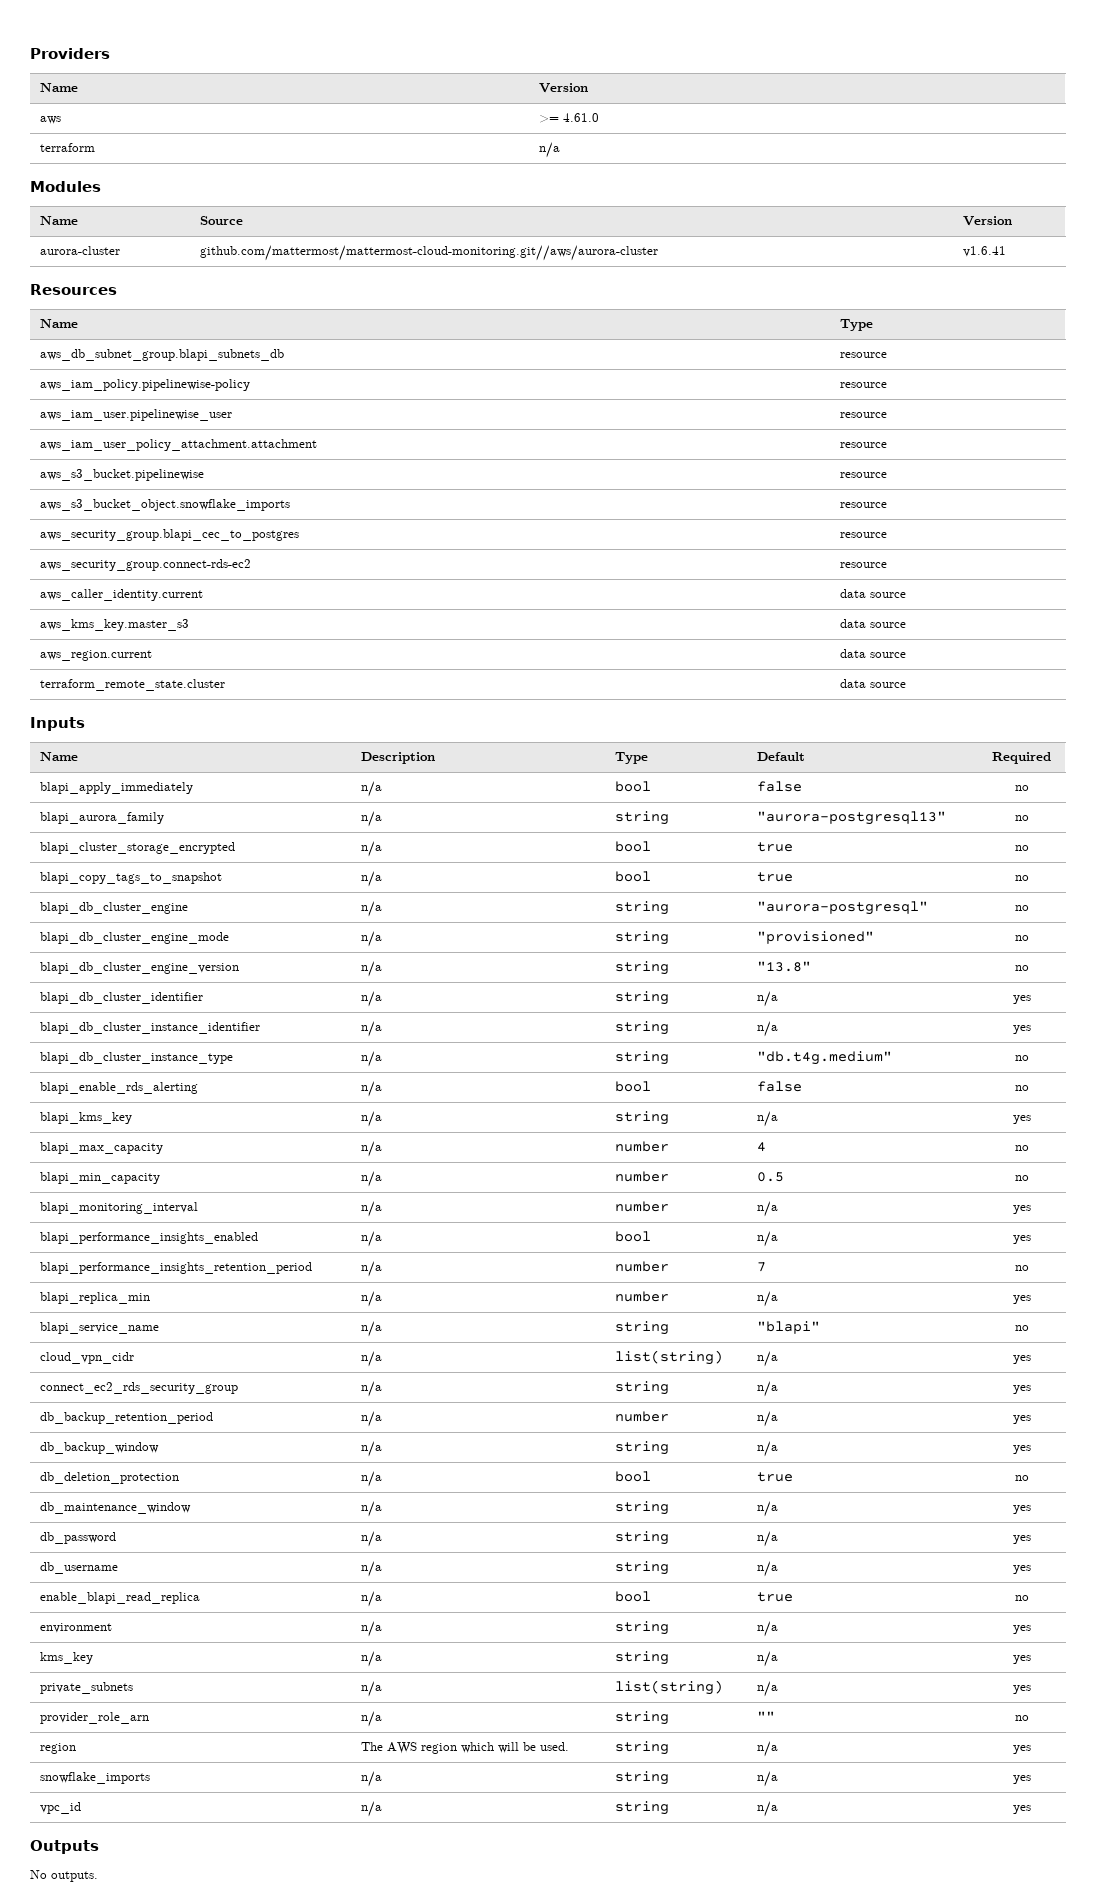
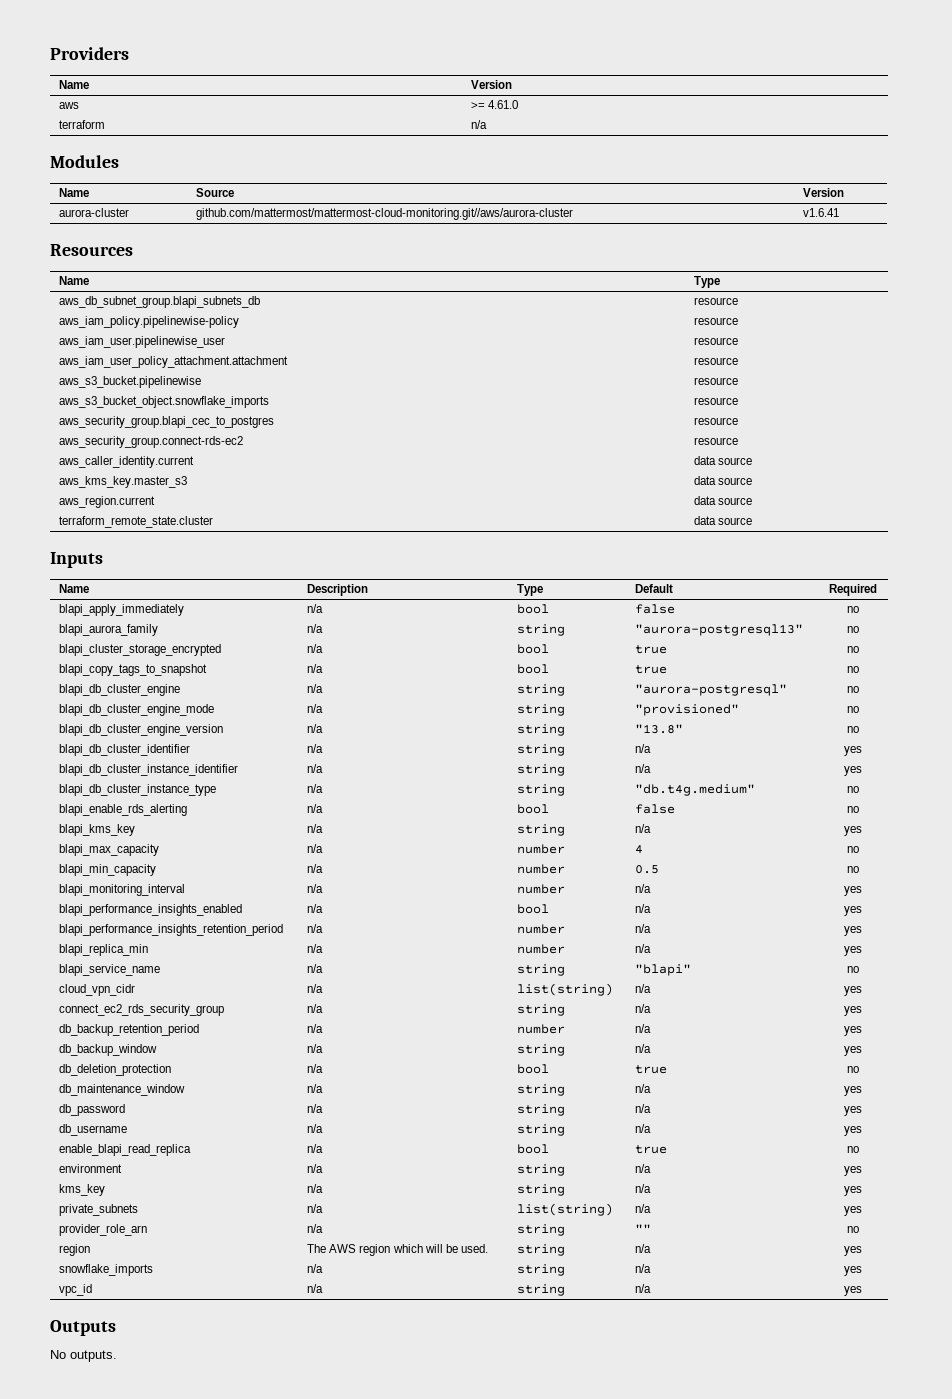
- blapi_performance_insights_retention_period | n/a | number | 7 | no
+ blapi_performance_insights_retention_period | n/a | number | n/a | yes

